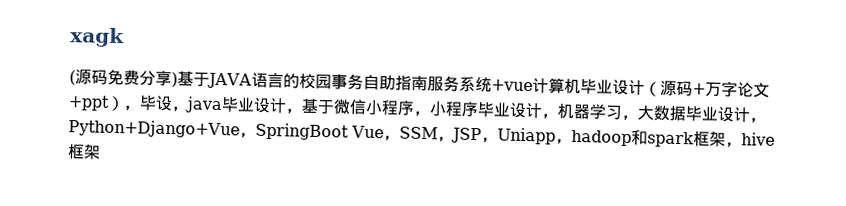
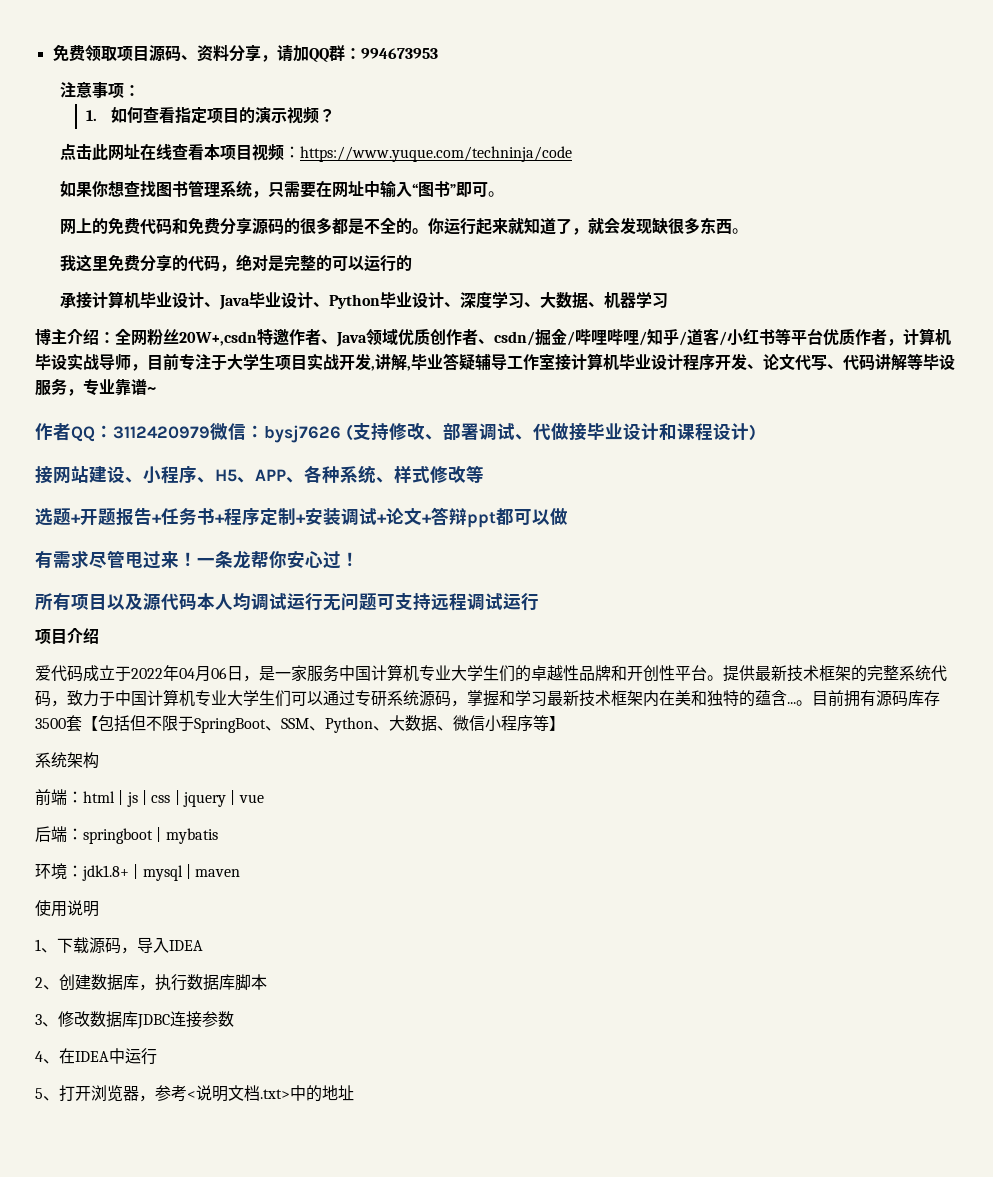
- xagk
- (源码免费分享)基于JAVA语言的校园事务自助指南服务系统+vue计算机毕业设计（源码+万字论文+ppt），毕设，java毕业设计，基于微信小程序，小程序毕业设计，机器学习，大数据毕业设计，Python+Django+Vue，SpringBoot Vue，SSM，JSP，Uniapp，hadoop和spark框架，hive框架
+ 免费领取项目源码、资料分享，请加QQ群：994673953
+ 注意事项：
+ 1.如何查看指定项目的演示视频？
+ 点击此网址在线查看本项目视频：https://www.yuque.com/techninja/code
+ 如果你想查找图书管理系统，只需要在网址中输入“图书”即可。
+ 网上的免费代码和免费分享源码的很多都是不全的。你运行起来就知道了，就会发现缺很多东西。
+ 我这里免费分享的代码，绝对是完整的可以运行的
+ 承接计算机毕业设计、Java毕业设计、Python毕业设计、深度学习、大数据、机器学习
+ 博主介绍：全网粉丝20W+,csdn特邀作者、Java领域优质创作者、csdn/掘金/哔哩哔哩/知乎/道客/小红书等平台优质作者，计算机毕设实战导师，目前专注于大学生项目实战开发,讲解,毕业答疑辅导工作室接计算机毕业设计程序开发、论文代写、代码讲解等毕设服务，专业靠谱~
+ 作者QQ：3112420979微信：bysj7626 (支持修改、部署调试、代做接毕业设计和课程设计)
+ 接网站建设、小程序、H5、APP、各种系统、样式修改等
+ 选题+开题报告+任务书+程序定制+安装调试+论文+答辩ppt都可以做
+ 有需求尽管甩过来！一条龙帮你安心过！
+ 所有项目以及源代码本人均调试运行无问题可支持远程调试运行
+ 项目介绍
+ 爱代码成立于2022年04月06日，是一家服务中国计算机专业大学生们的卓越性品牌和开创性平台。提供最新技术框架的完整系统代码，致力于中国计算机专业大学生们可以通过专研系统源码，掌握和学习最新技术框架内在美和独特的蕴含...。目前拥有源码库存3500套【包括但不限于SpringBoot、SSM、Python、大数据、微信小程序等】
+ 系统架构
+ 前端：html | js | css | jquery | vue
+ 后端：springboot | mybatis
+ 环境：jdk1.8+ | mysql | maven
+ 使用说明
+ 1、下载源码，导入IDEA
+ 2、创建数据库，执行数据库脚本
+ 3、修改数据库JDBC连接参数
+ 4、在IDEA中运行
+ 5、打开浏览器，参考<说明文档.txt>中的地址

